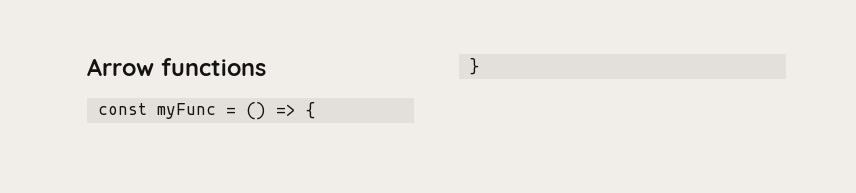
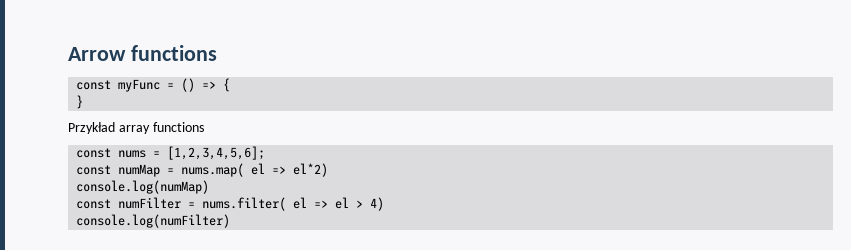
+ Przykład array functions
+ const nums = [1,2,3,4,5,6];
+ const numMap = nums.map( el => el*2)
+ console.log(numMap)
+ const numFilter = nums.filter( el => el > 4)
+ console.log(numFilter)

